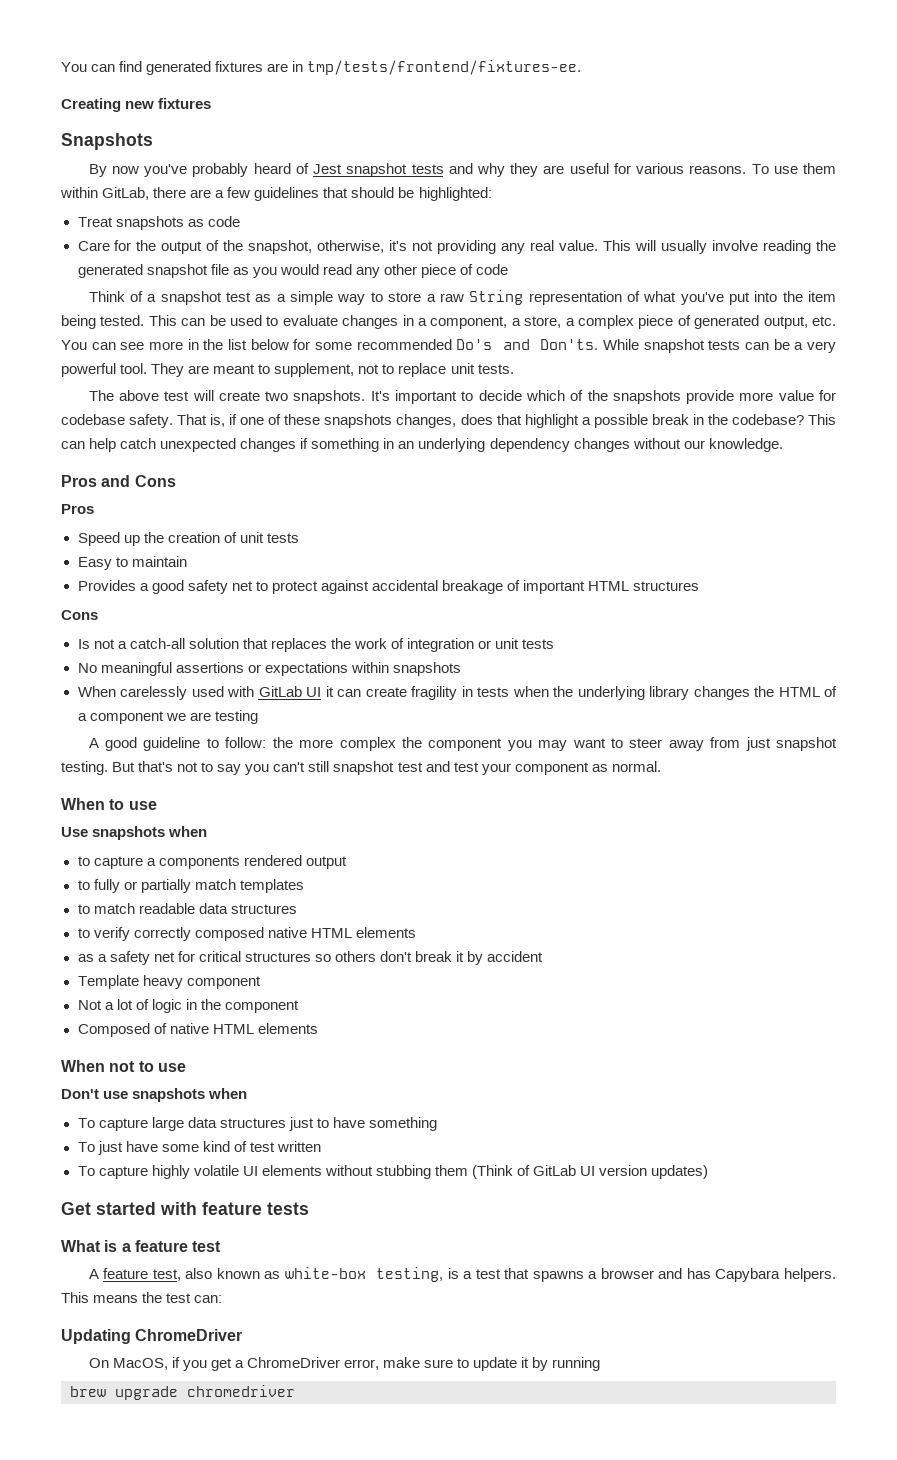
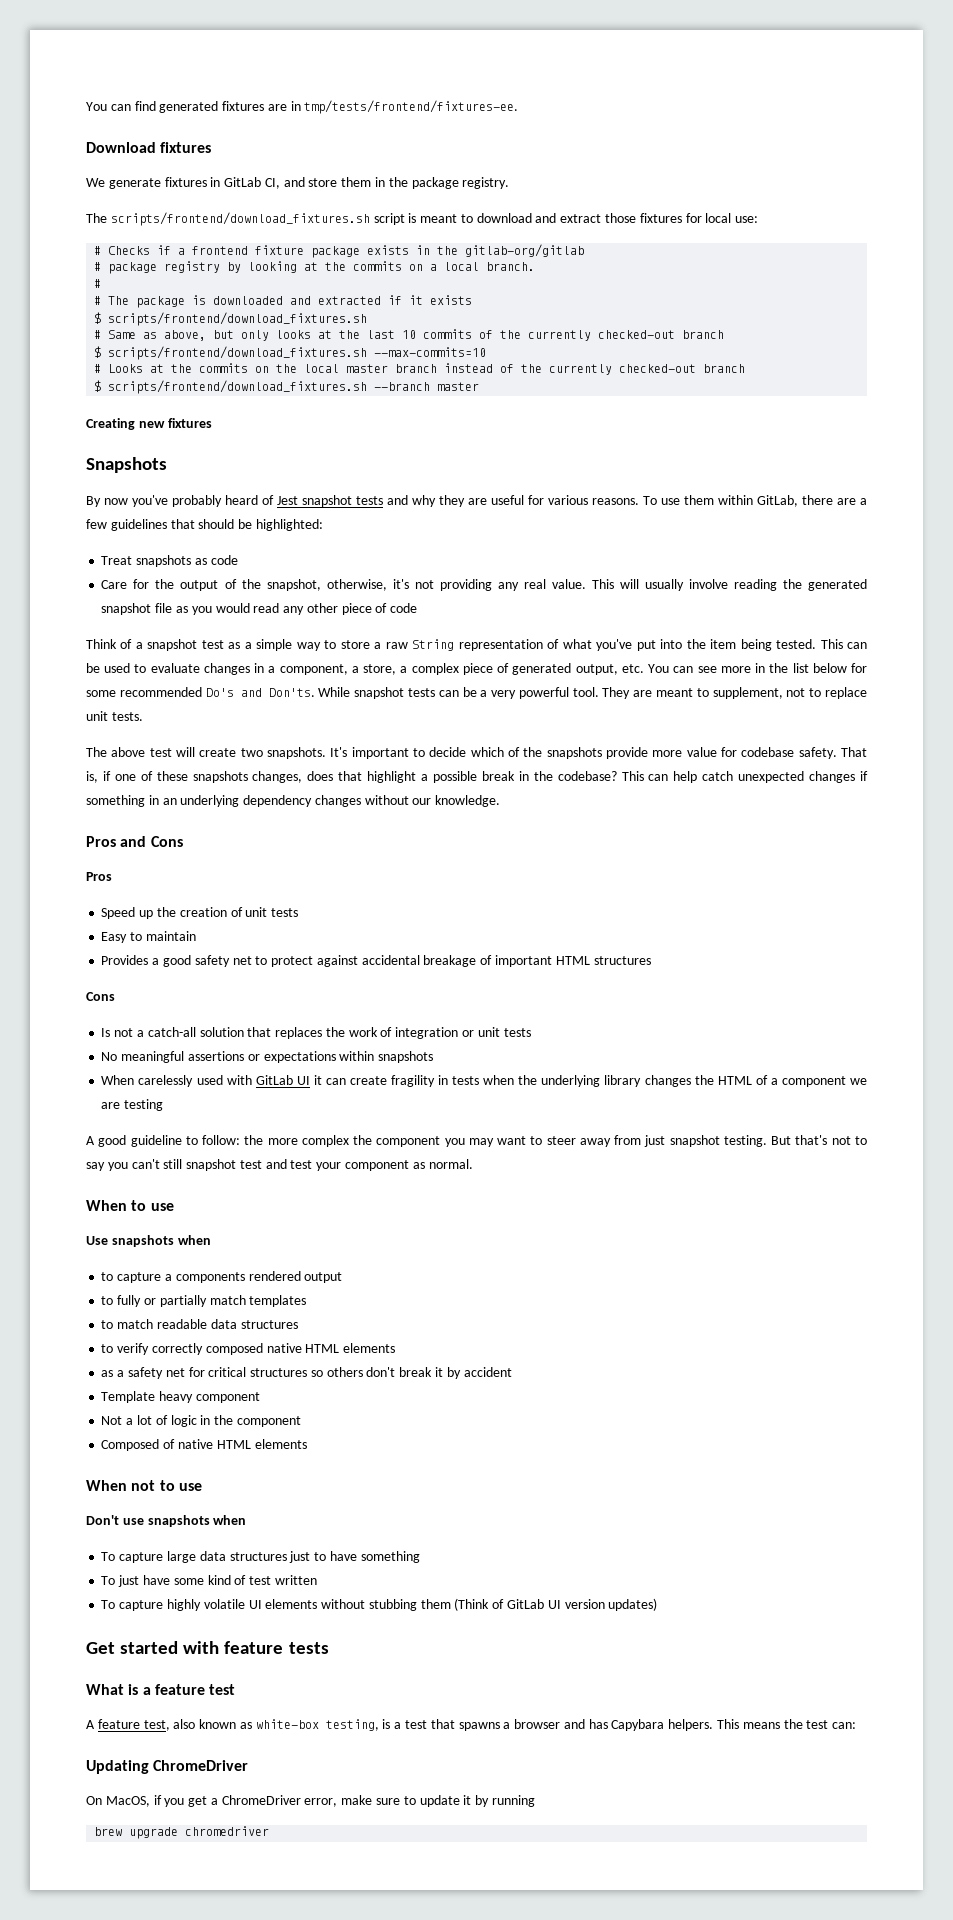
+ Download fixtures
+ We generate fixtures in GitLab CI, and store them in the package registry.
+ The scripts/frontend/download_fixtures.sh script is meant to download and extract those fixtures for local use:
+ # Checks if a frontend fixture package exists in the gitlab-org/gitlab
+ # package registry by looking at the commits on a local branch.
+ #
+ # The package is downloaded and extracted if it exists
+ $ scripts/frontend/download_fixtures.sh
+ # Same as above, but only looks at the last 10 commits of the currently checked-out branch
+ $ scripts/frontend/download_fixtures.sh --max-commits=10
+ # Looks at the commits on the local master branch instead of the currently checked-out branch
+ $ scripts/frontend/download_fixtures.sh --branch master

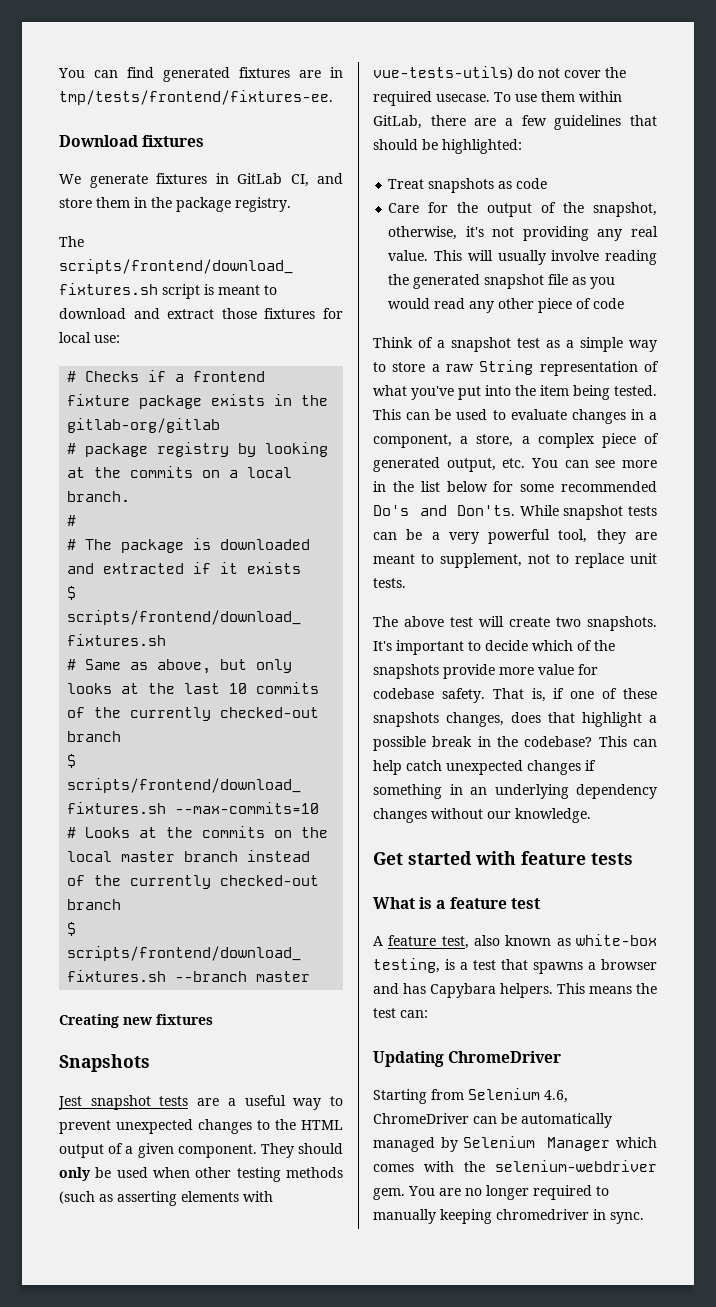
- By now you've probably heard of Jest snapshot tests and why they are useful for various reasons.
+ Jest snapshot tests are a useful way to prevent unexpected changes to the HTML output of a given component. They should only be used when other testing methods (such as asserting elements with vue-tests-utils) do not cover the required usecase.
- While snapshot tests can be a very powerful tool. They are meant to supplement, not to replace unit tests.
+ While snapshot tests can be a very powerful tool, they are meant to supplement, not to replace unit tests.
- Pros and Cons
- Pros
- Speed up the creation of unit tests
- Easy to maintain
- Provides a good safety net to protect against accidental breakage of important HTML structures
- Cons
- Is not a catch-all solution that replaces the work of integration or unit tests
- No meaningful assertions or expectations within snapshots
- When carelessly used with GitLab UI it can create fragility in tests when the underlying library changes the HTML of a component we are testing
- A good guideline to follow: the more complex the component you may want to steer away from just snapshot testing. But that's not to say you can't still snapshot test and test your component as normal.
- When to use
- Use snapshots when
- to capture a components rendered output
- to fully or partially match templates
- to match readable data structures
- to verify correctly composed native HTML elements
- as a safety net for critical structures so others don't break it by accident
- Template heavy component
- Not a lot of logic in the component
- Composed of native HTML elements
- When not to use
- Don't use snapshots when
- To capture large data structures just to have something
- To just have some kind of test written
- To capture highly volatile UI elements without stubbing them (Think of GitLab UI version updates)
- On MacOS, if you get a ChromeDriver error, make sure to update it by running
- brew upgrade chromedriver
+ Starting from Selenium 4.6, ChromeDriver can be automatically managed by Selenium Manager which comes with the selenium-webdriver gem. You are no longer required to manually keeping chromedriver in sync.

